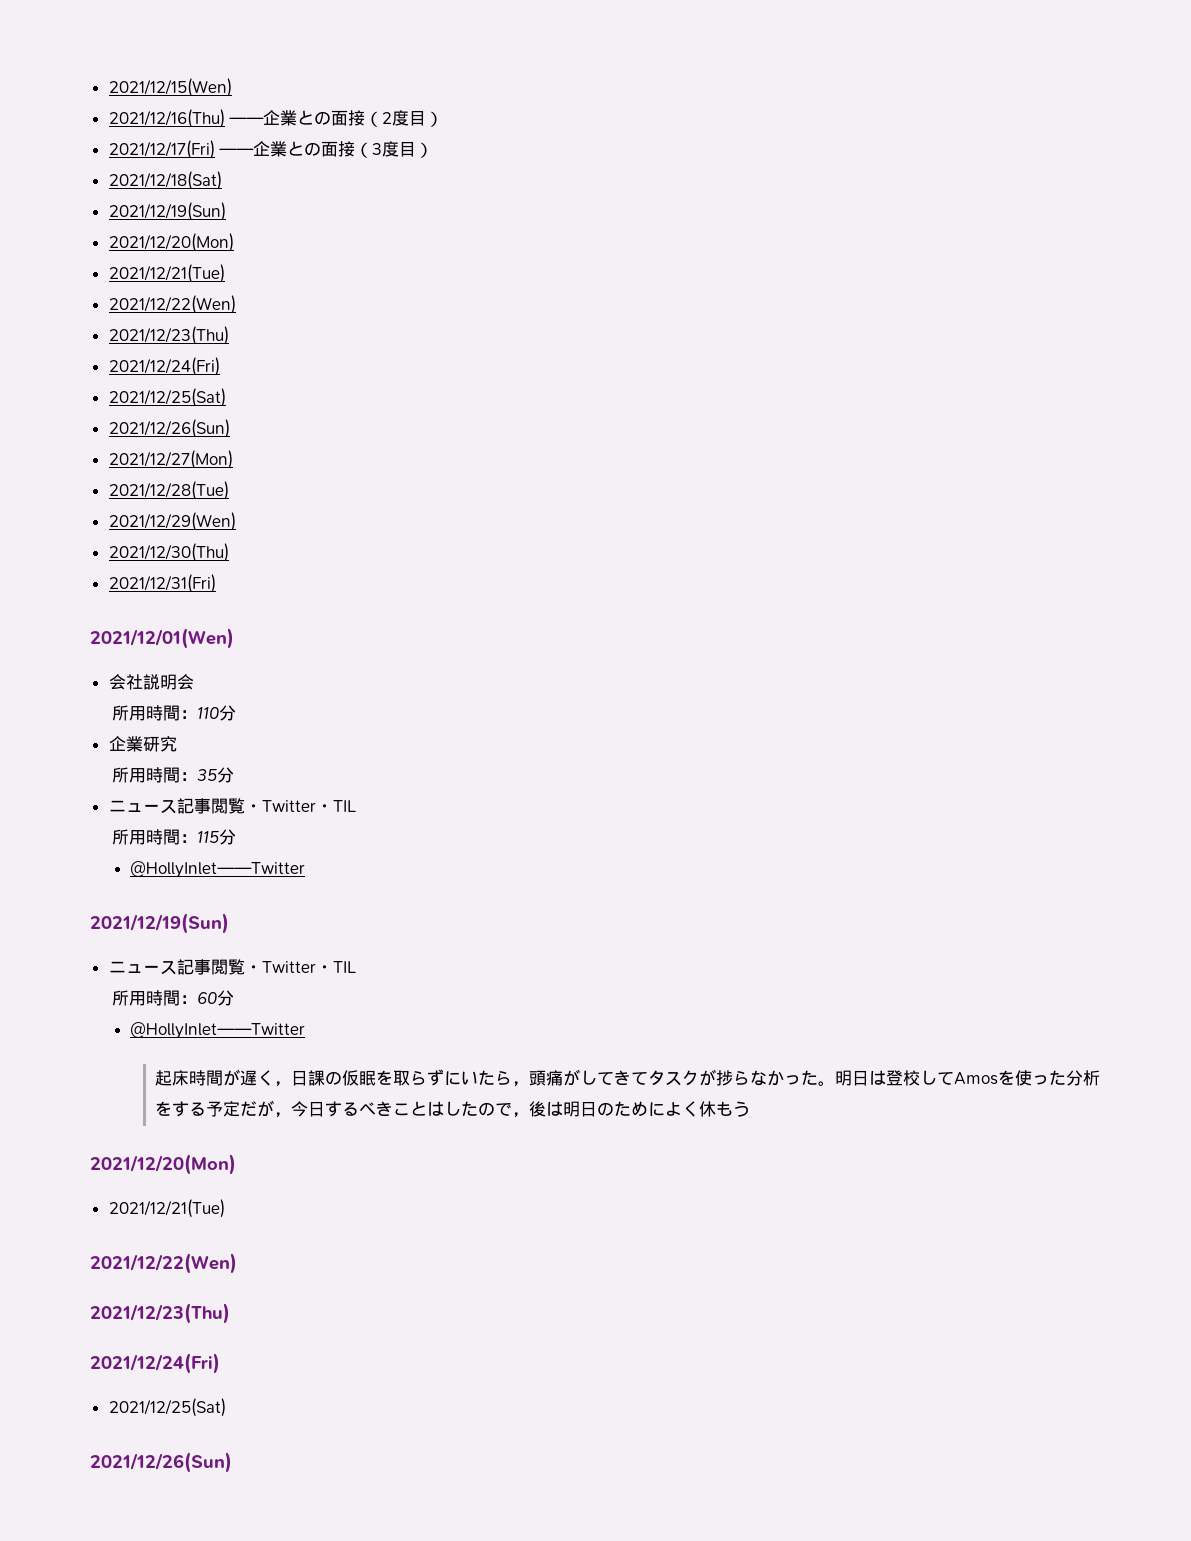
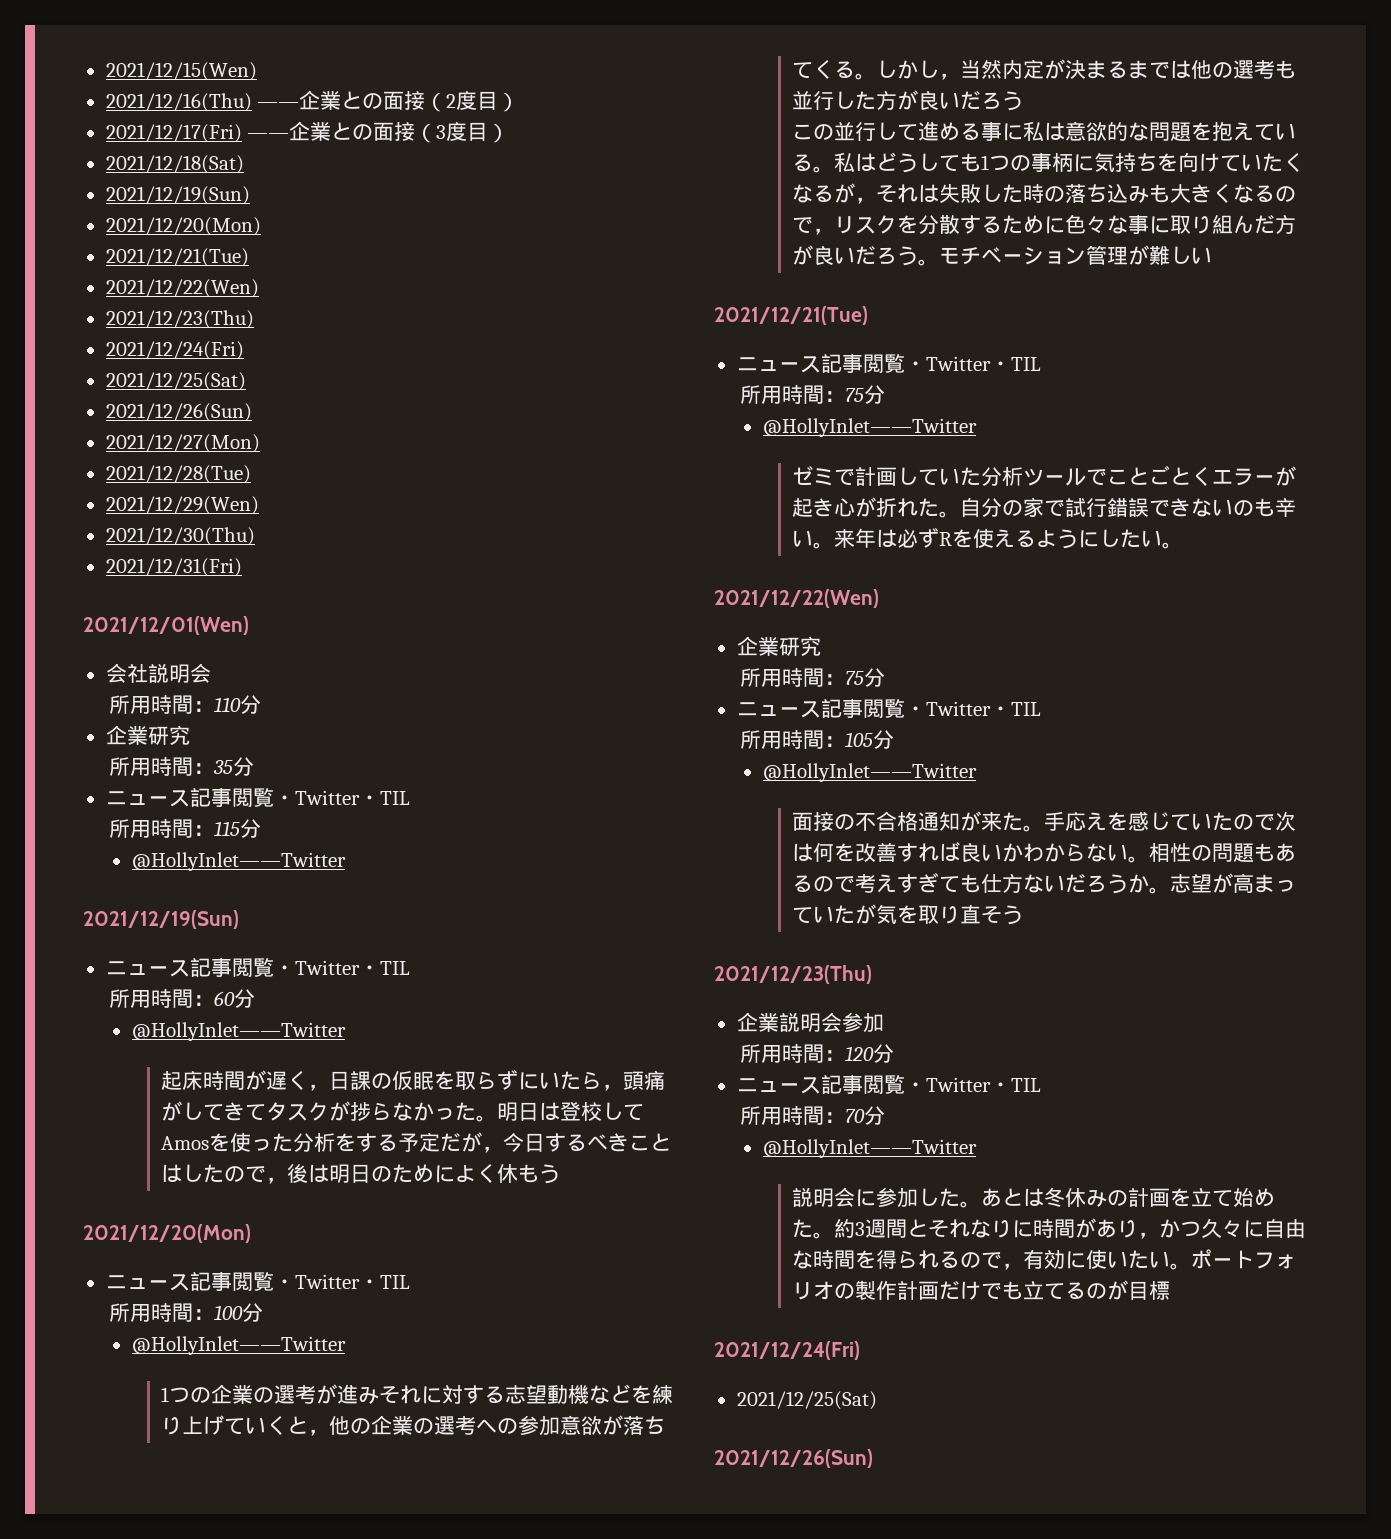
  明日は登校してAmosを使った分析をする予定だが，今日するべきことはしたので，後は明日のためによく休もう
  2021/12/20(Mon)
+ ニュース記事閲覧・Twitter・TIL
+ 所用時間：100分
+ @HollyInlet——Twitter
+ 1つの企業の選考が進みそれに対する志望動機などを練り上げていくと，他の企業の選考への参加意欲が落ちてくる。しかし，当然内定が決まるまでは他の選考も並行した方が良いだろう
+ この並行して進める事に私は意欲的な問題を抱えている。私はどうしても1つの事柄に気持ちを向けていたくなるが，それは失敗した時の落ち込みも大きくなるので，リスクを分散するために色々な事に取り組んだ方が良いだろう。モチベーション管理が難しい
  2021/12/21(Tue)
+ ニュース記事閲覧・Twitter・TIL
+ 所用時間：75分
+ @HollyInlet——Twitter
+ ゼミで計画していた分析ツールでことごとくエラーが起き心が折れた。自分の家で試行錯誤できないのも辛い。来年は必ずRを使えるようにしたい。
  2021/12/22(Wen)
+ 企業研究
+ 所用時間：75分
+ ニュース記事閲覧・Twitter・TIL
+ 所用時間：105分
+ @HollyInlet——Twitter
+ 面接の不合格通知が来た。手応えを感じていたので次は何を改善すれば良いかわからない。相性の問題もあるので考えすぎても仕方ないだろうか。志望が高まっていたが気を取り直そう
  2021/12/23(Thu)
+ 企業説明会参加
+ 所用時間：120分
+ ニュース記事閲覧・Twitter・TIL
+ 所用時間：70分
+ @HollyInlet——Twitter
+ 説明会に参加した。あとは冬休みの計画を立て始めた。約3週間とそれなりに時間があり，かつ久々に自由な時間を得られるので，有効に使いたい。ポートフォリオの製作計画だけでも立てるのが目標

